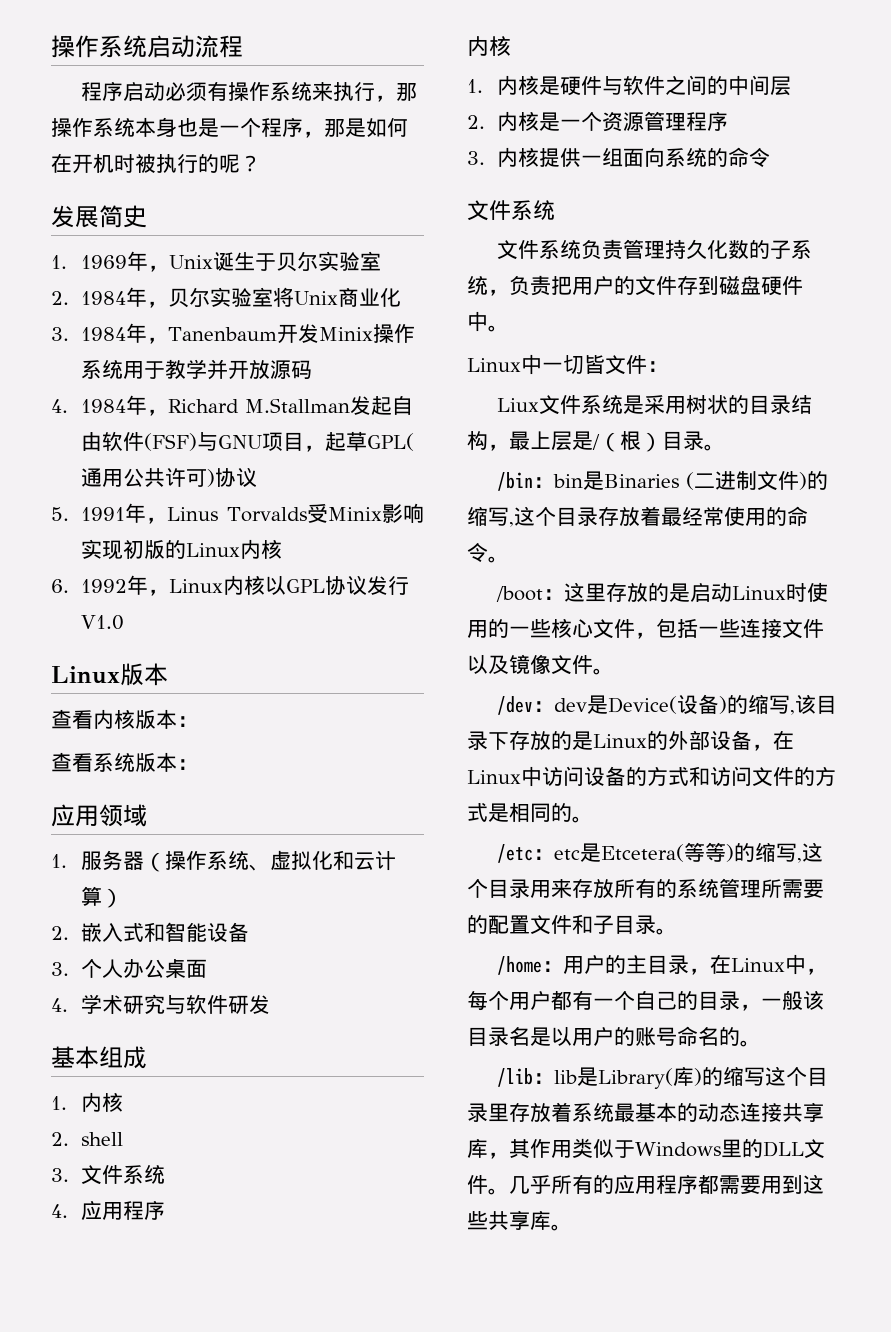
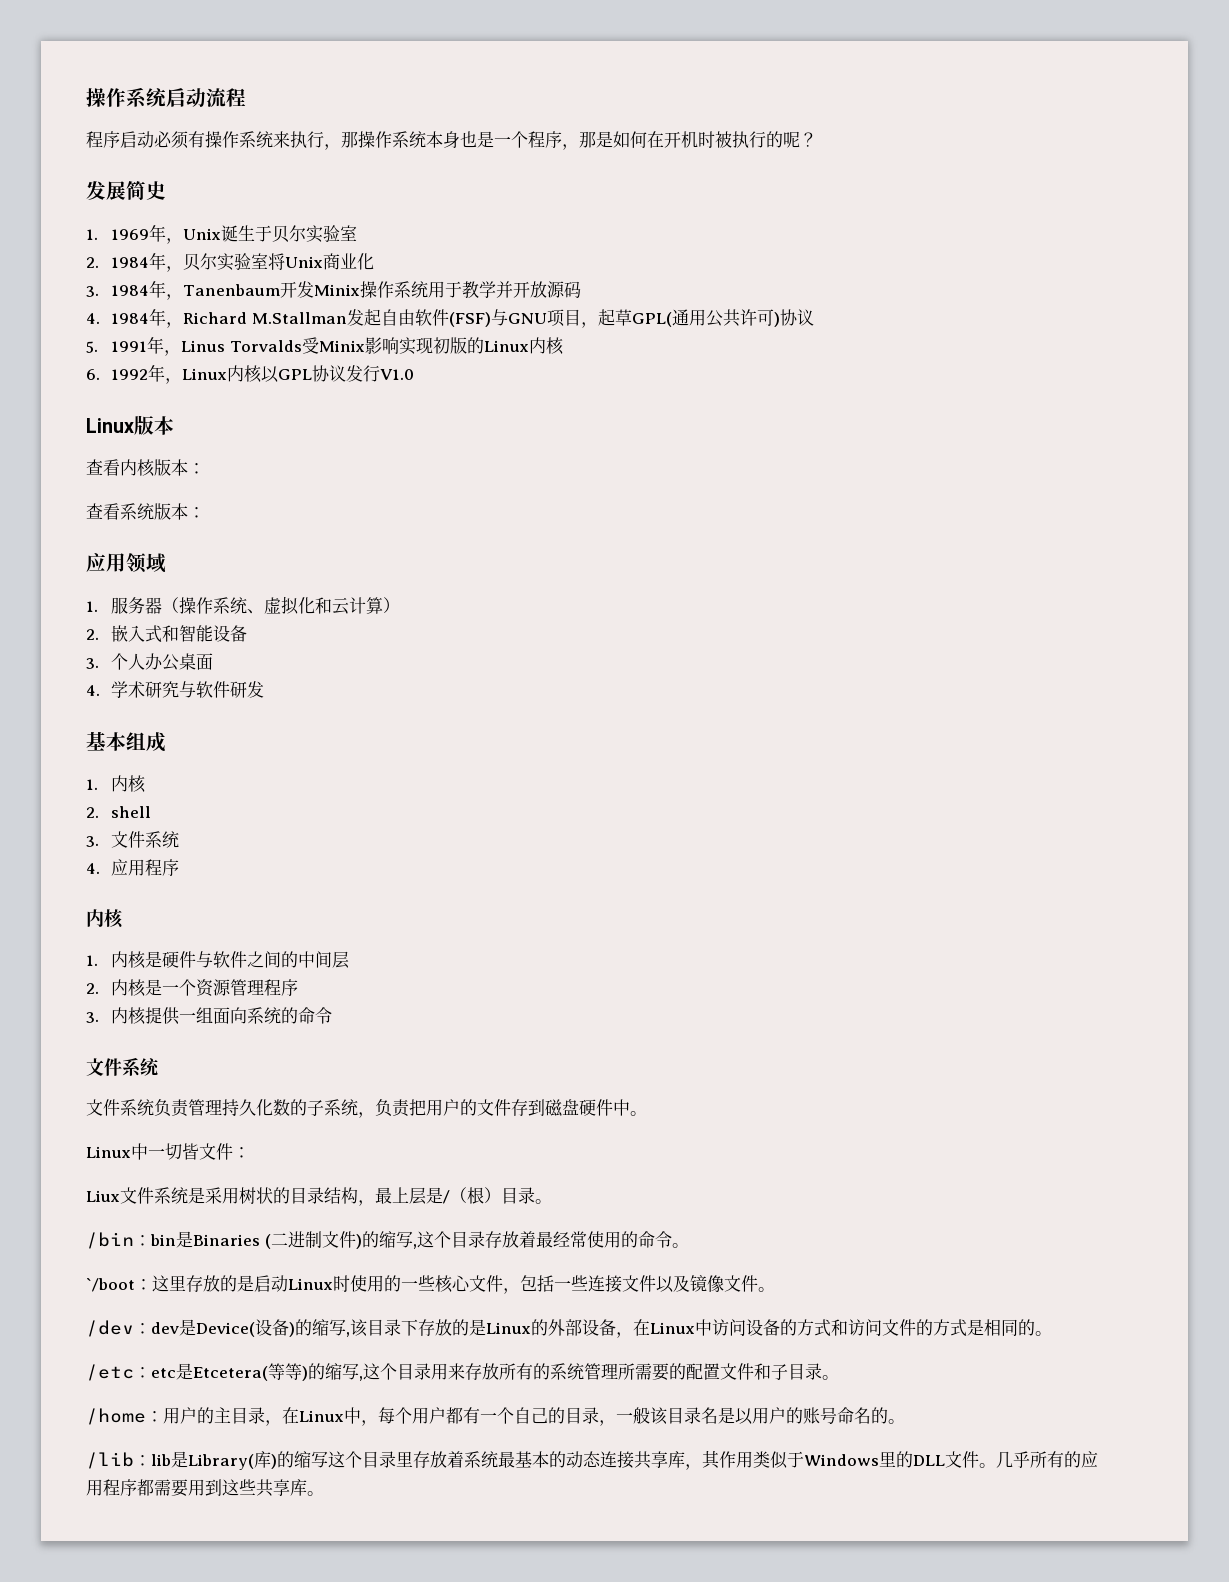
- /boot：这里存放的是启动Linux时使用的一些核心文件，包括一些连接文件以及镜像文件。
+ `/boot：这里存放的是启动Linux时使用的一些核心文件，包括一些连接文件以及镜像文件。

